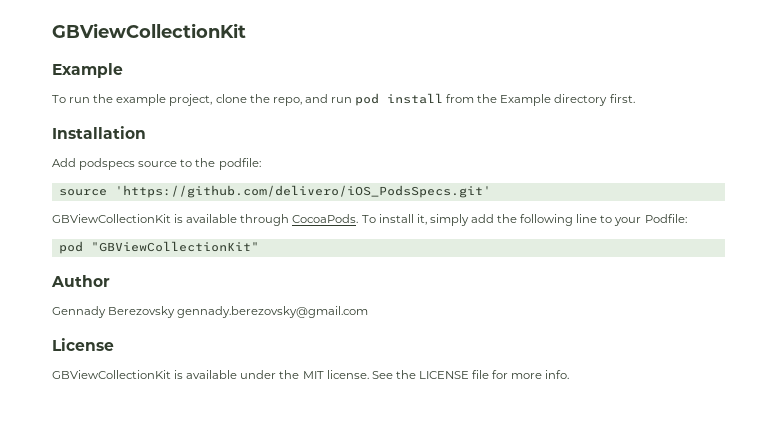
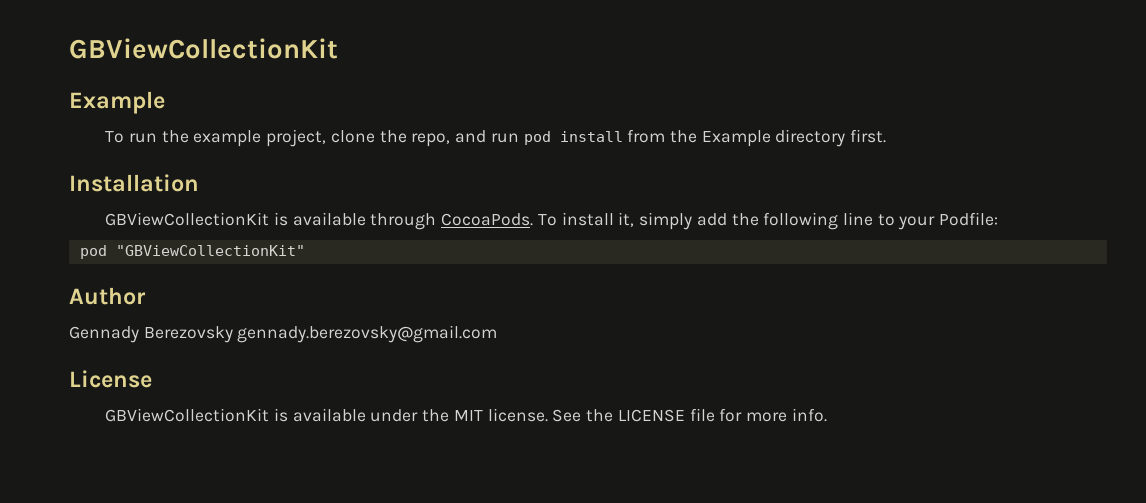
- Add podspecs source to the podfile:
- source 'https://github.com/delivero/iOS_PodsSpecs.git'

